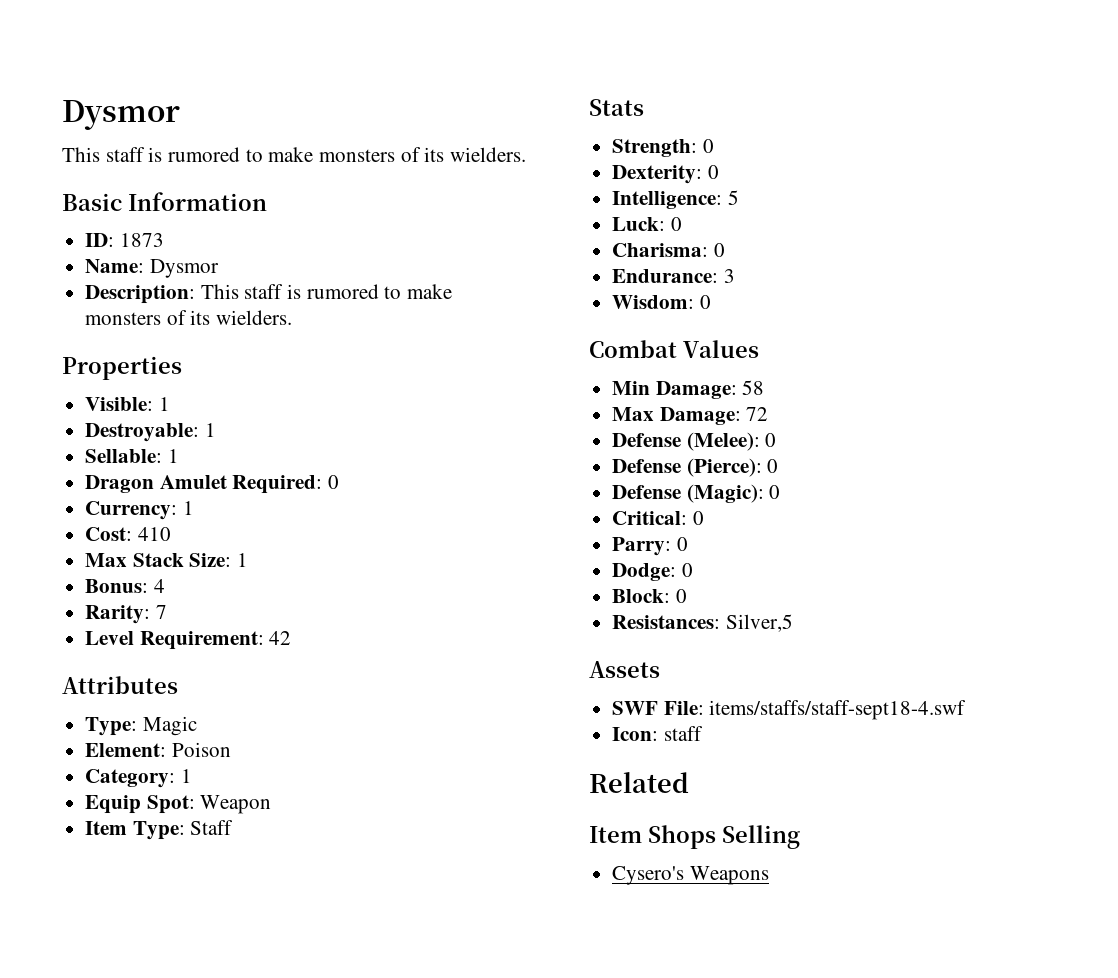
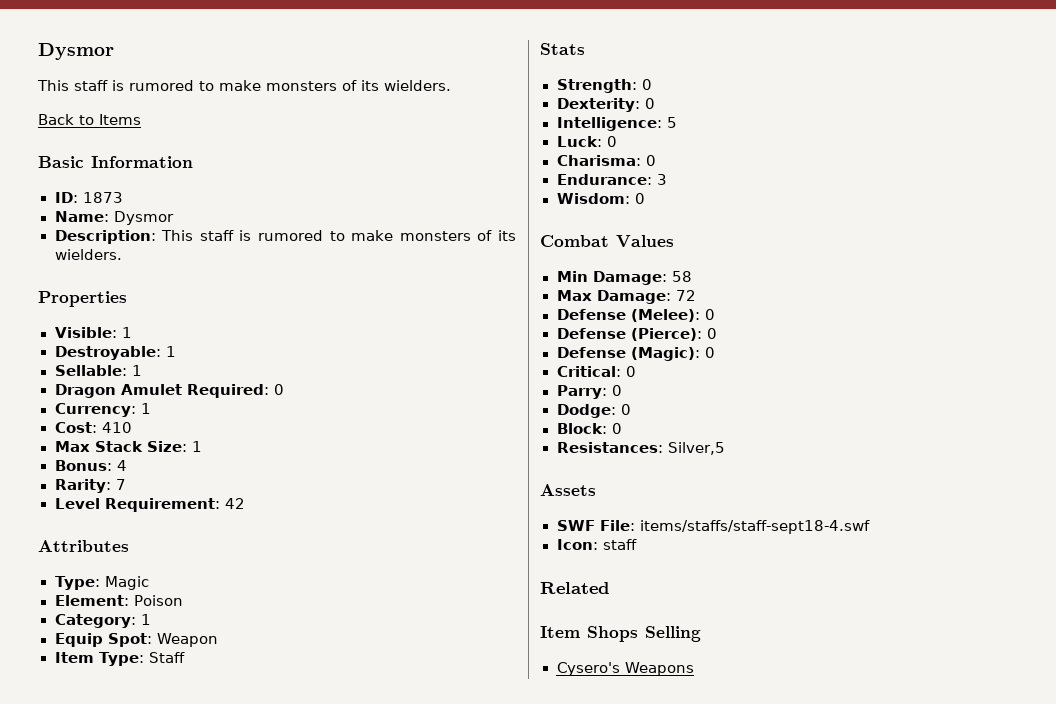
+ Back to Items

